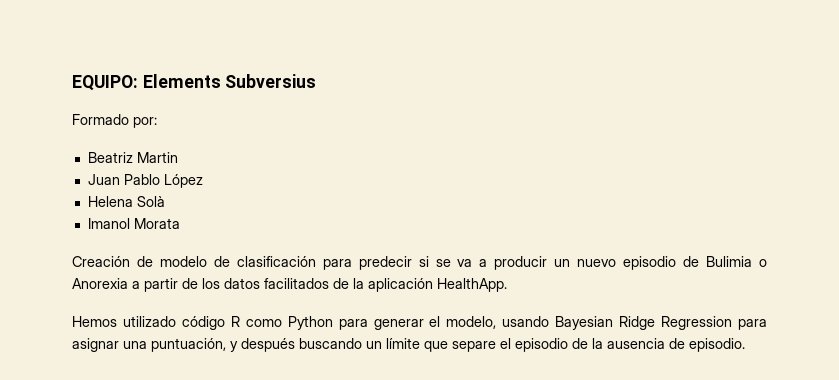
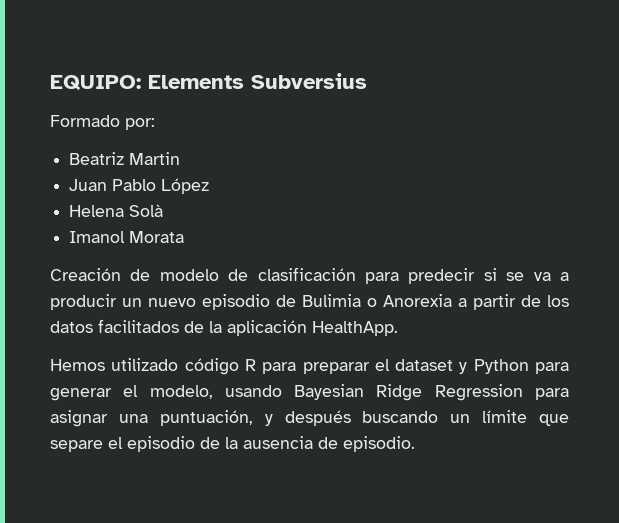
- Hemos utilizado código R como Python para generar el modelo, usando Bayesian Ridge Regression para asignar una puntuación, y después buscando un límite que separe el episodio de la ausencia de episodio.
+ Hemos utilizado código R para preparar el dataset y Python para generar el modelo, usando Bayesian Ridge Regression para asignar una puntuación, y después buscando un límite que separe el episodio de la ausencia de episodio.

